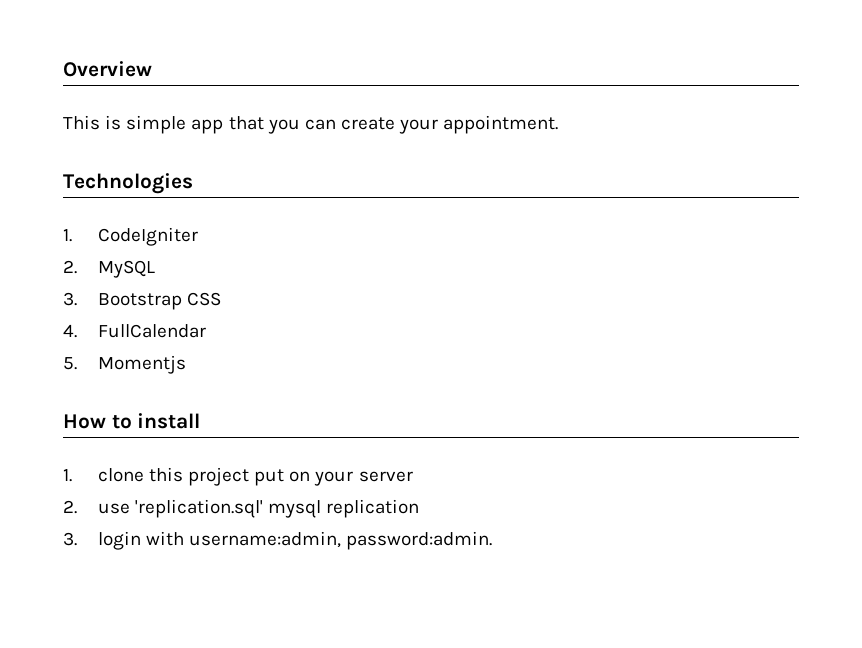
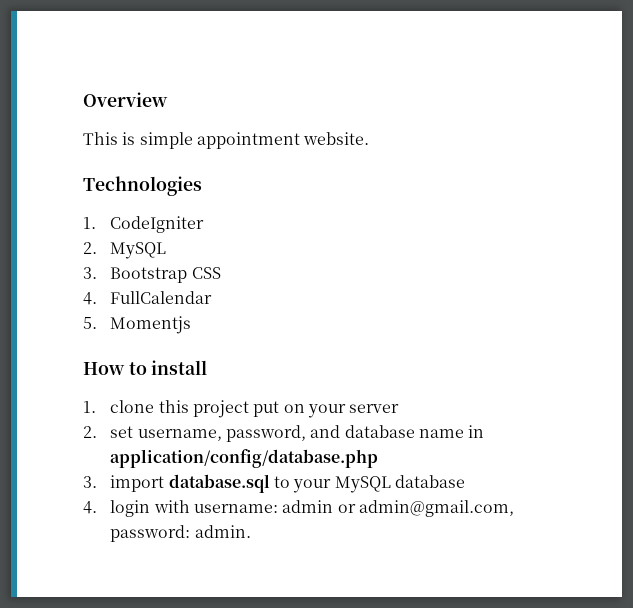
- This is simple app that you can create your appointment.
+ This is simple appointment website.
- 2. use 'replication.sql' mysql replication
- 3. login with username:admin, password:admin.
+ 2. set username, password, and database name in application/config/database.php
+ 3. import database.sql to your MySQL database
+ 4. login with username: admin or admin@gmail.com, password: admin.

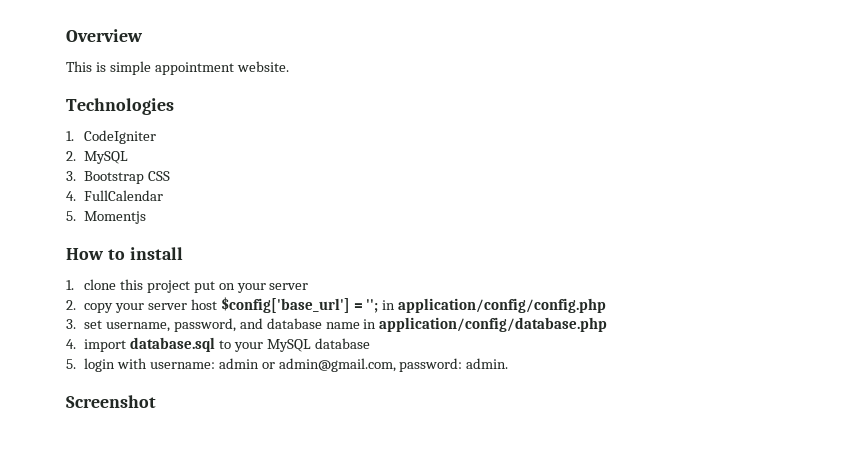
- 2. set username, password, and database name in application/config/database.php
+ 2. copy your server host $config['base_url'] = ''; in application/config/config.php
+ 3. set username, password, and database name in application/config/database.php
- 3. import database.sql to your MySQL database
+ 4. import database.sql to your MySQL database
- 4. login with username: admin or admin@gmail.com, password: admin.
+ 5. login with username: admin or admin@gmail.com, password: admin.
+ Screenshot

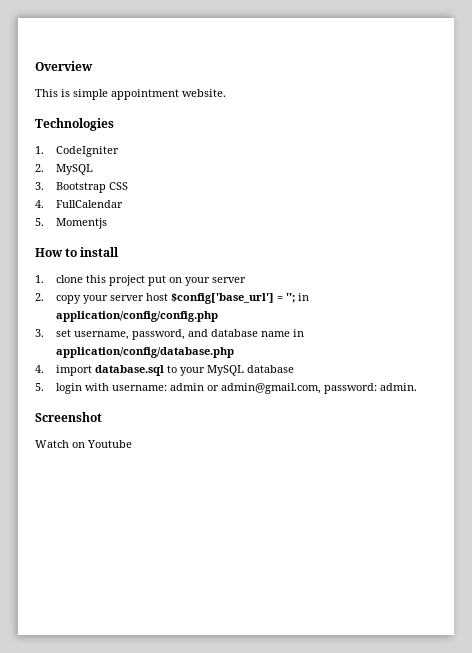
+ Watch on Youtube

